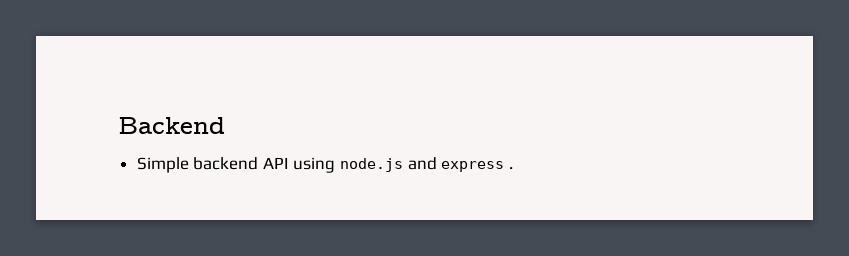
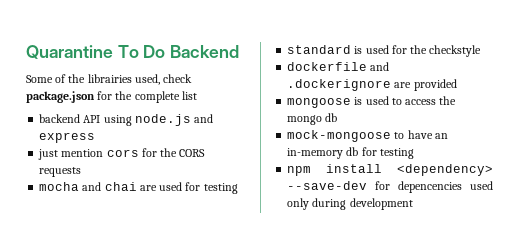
- Backend
- Simple backend API using node.js and express .
+ Quarantine To Do Backend
+ Some of the librairies used, check package.json for the complete list
+ backend API using node.js and express
+ just mention cors for the CORS requests
+ mocha and chai are used for testing
+ standard is used for the checkstyle
+ dockerfile and .dockerignore are provided
+ mongoose is used to access the mongo db
+ mock-mongoose to have an in-memory db for testing
+ npm install <dependency> --save-dev for depencencies used only during development

